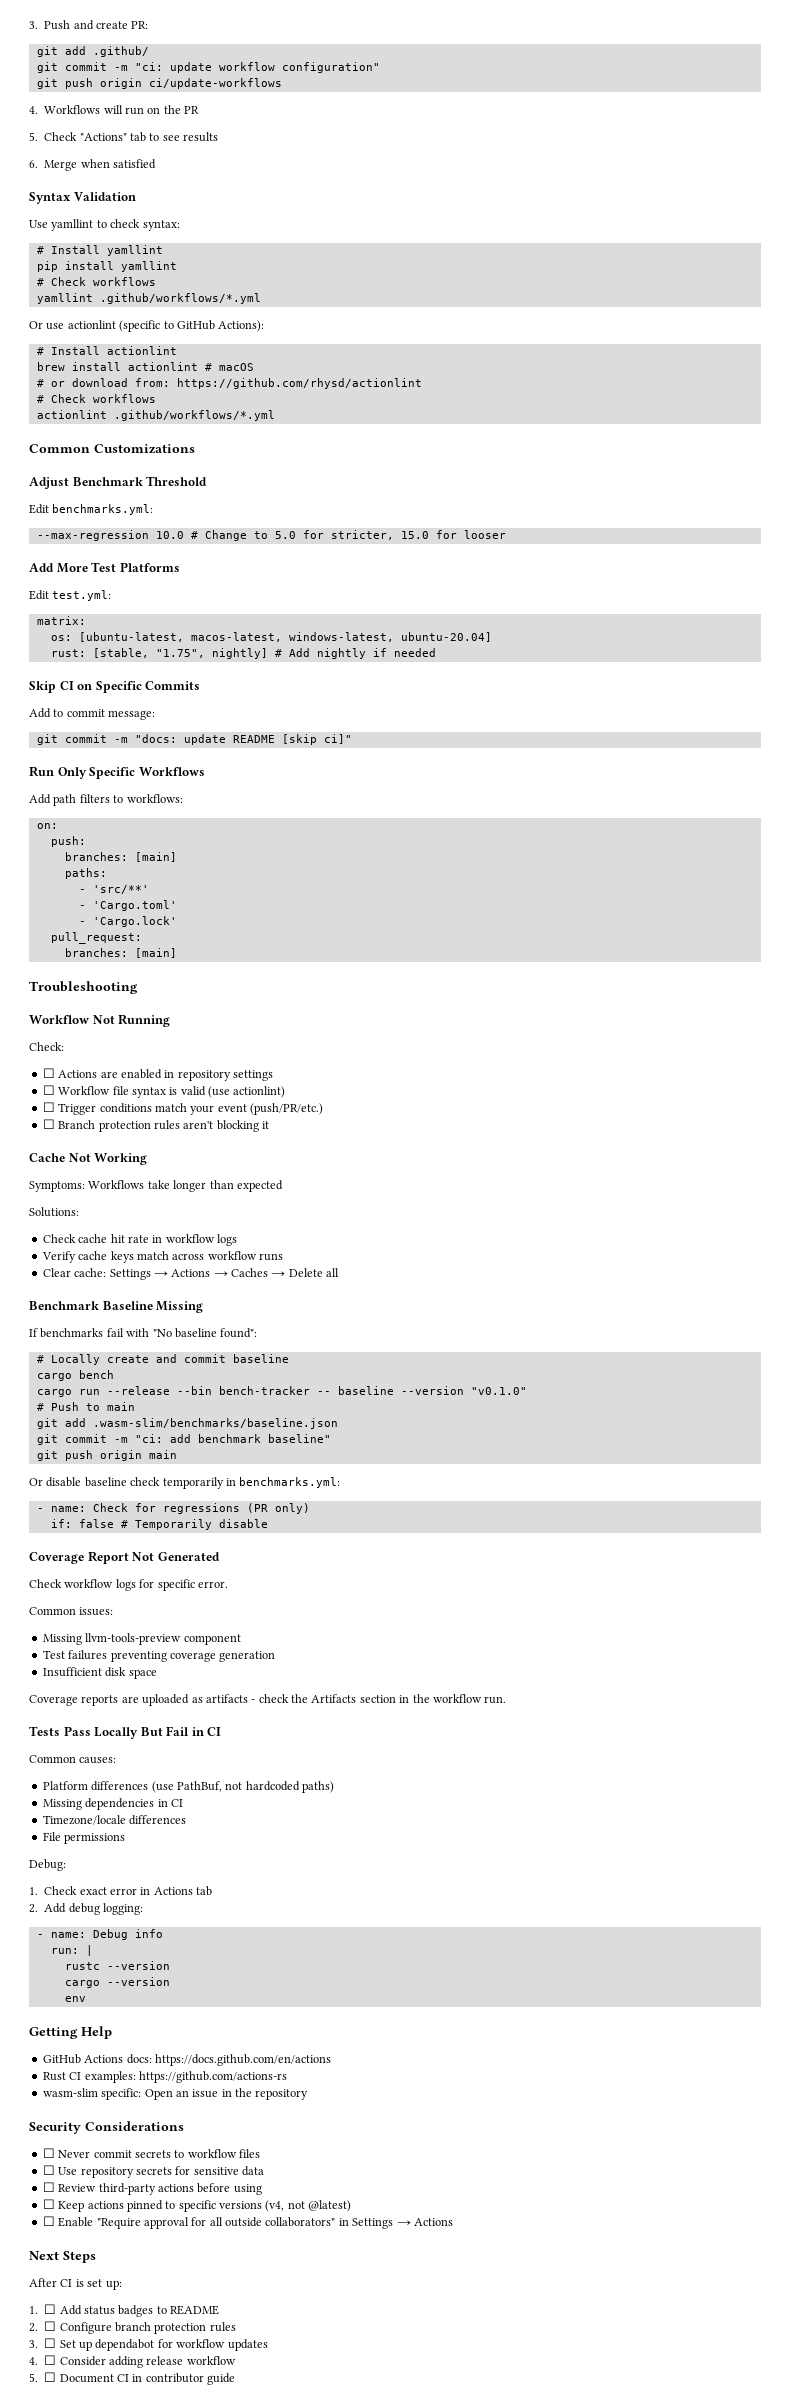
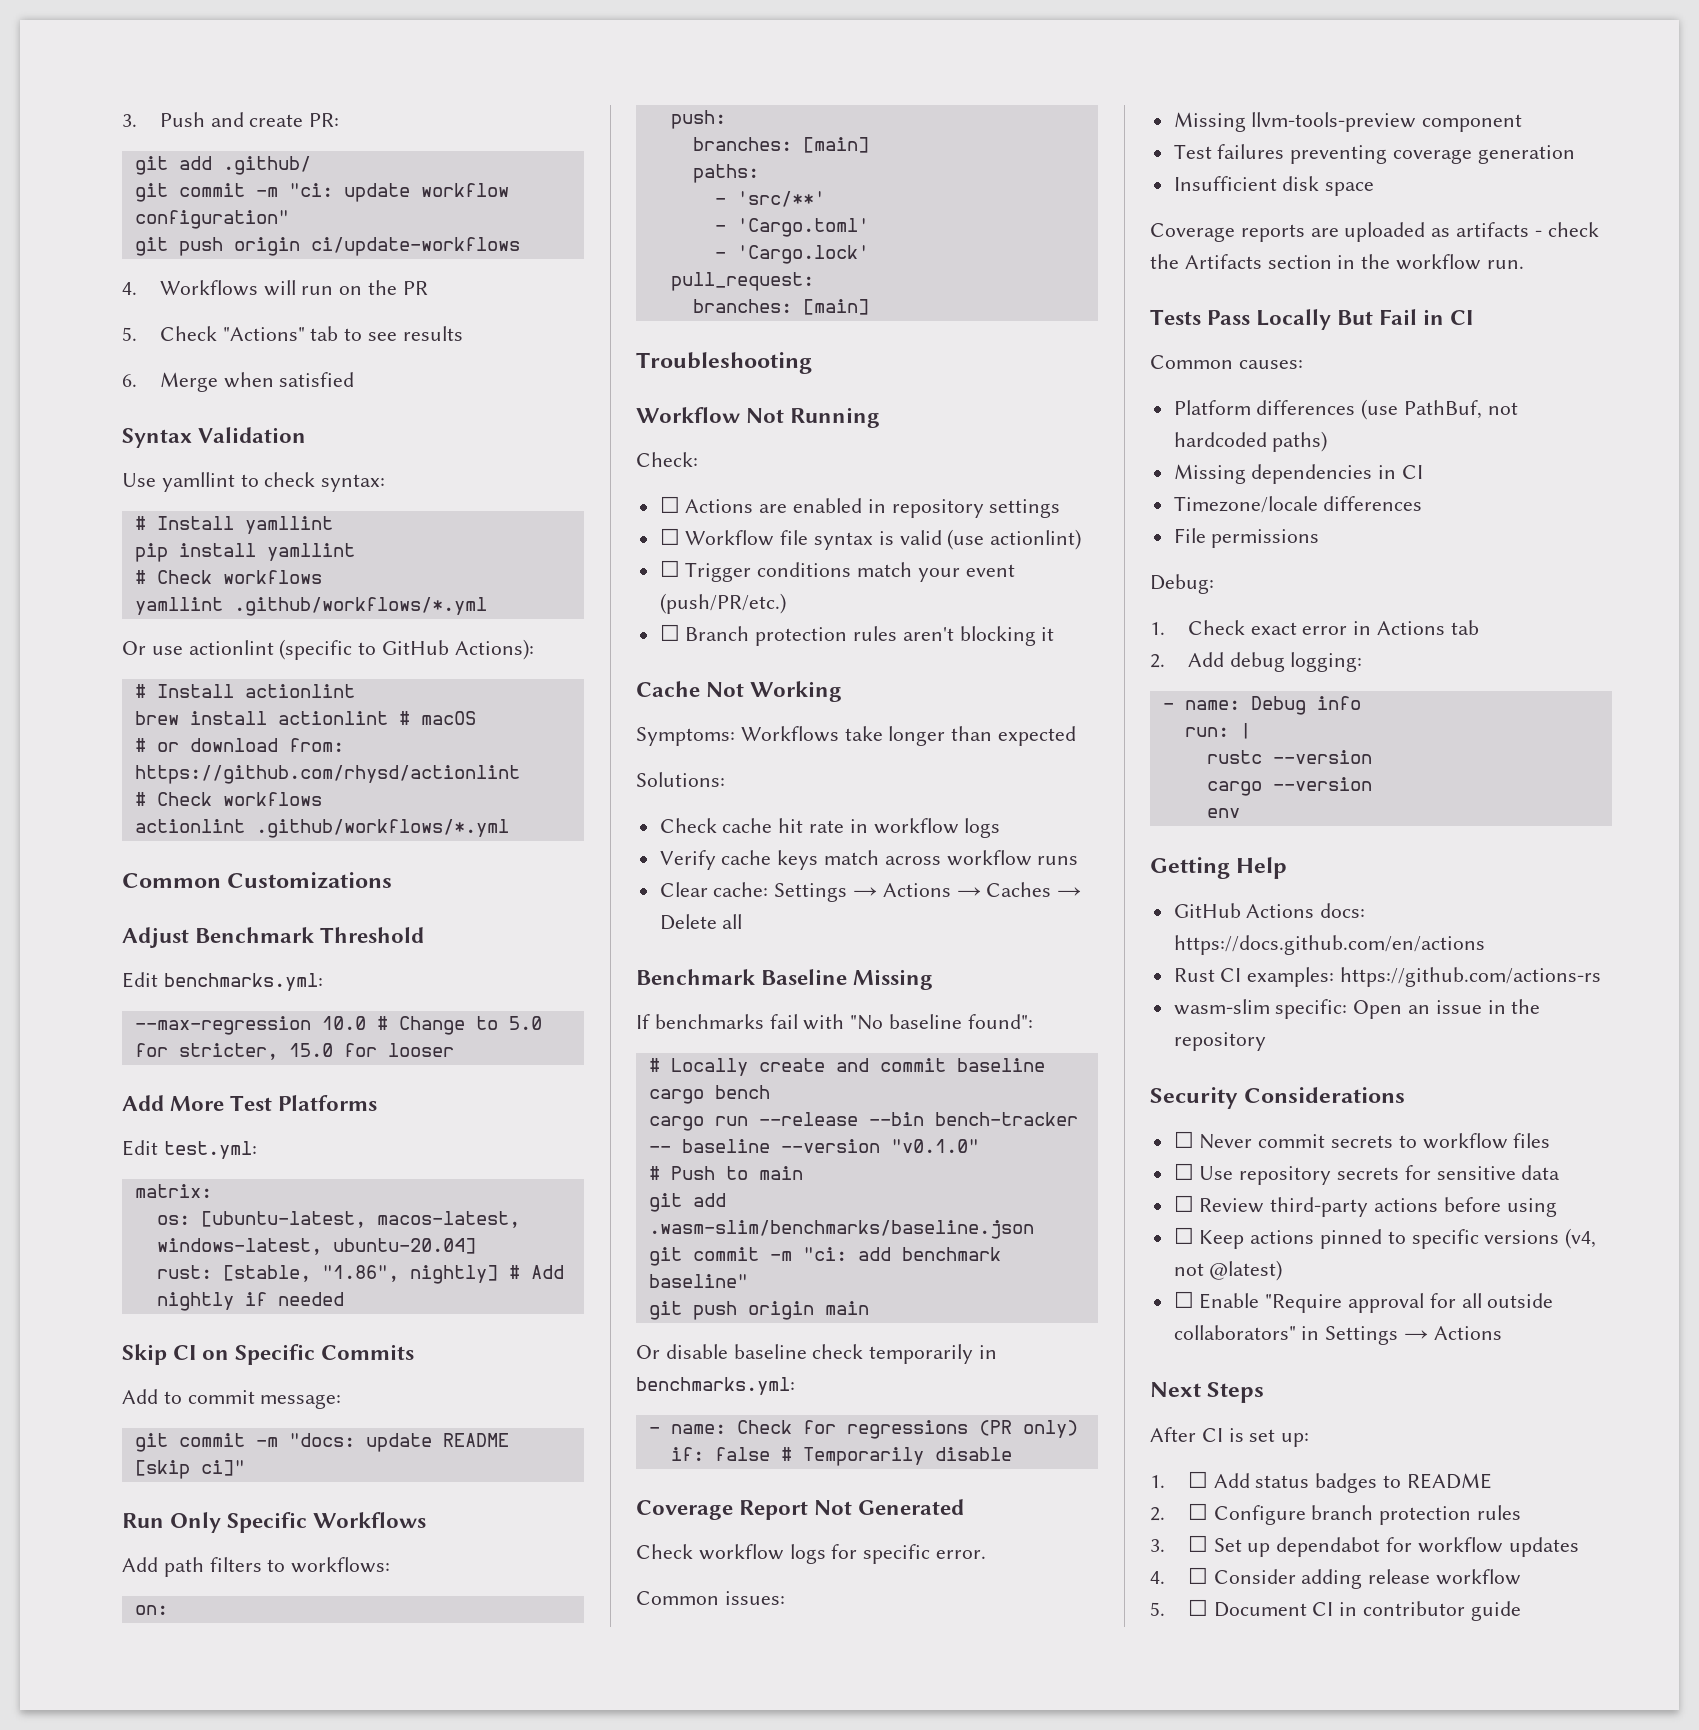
- rust: [stable, "1.75", nightly] # Add nightly if needed
+ rust: [stable, "1.86", nightly] # Add nightly if needed

